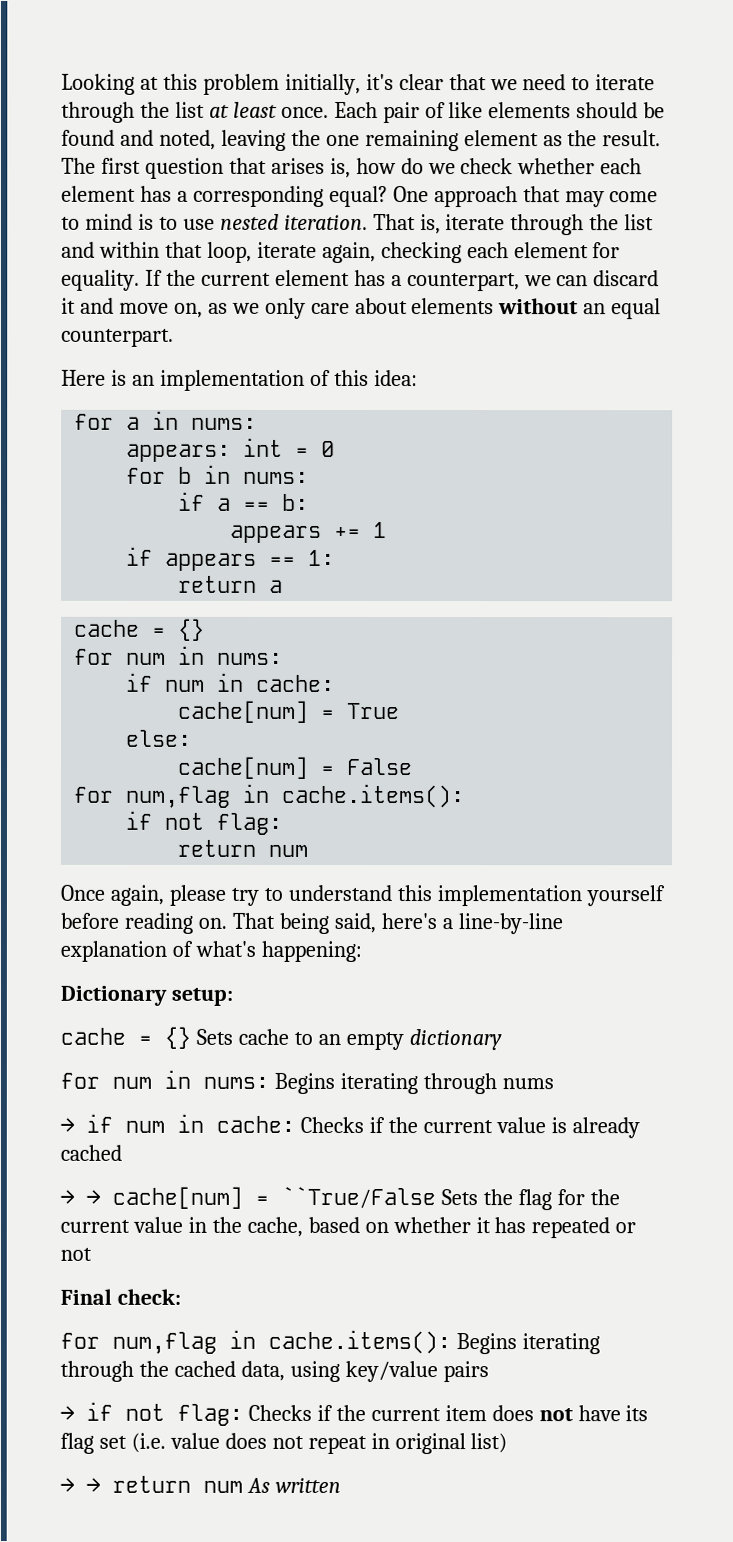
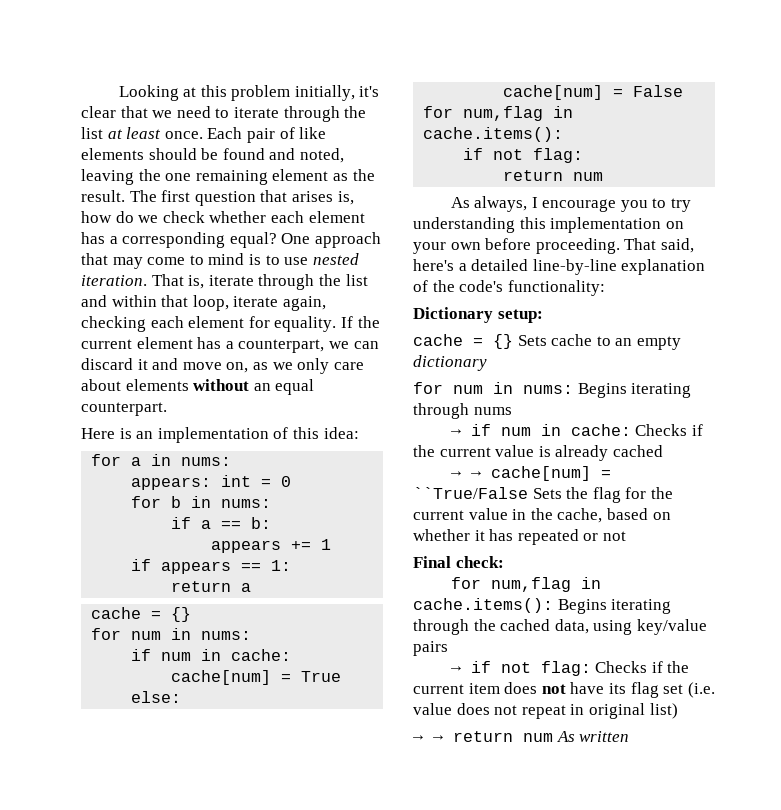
- Once again, please try to understand this implementation yourself before reading on. That being said, here's a line-by-line explanation of what's happening:
+ As always, I encourage you to try understanding this implementation on your own before proceeding. That said, here's a detailed line-by-line explanation of the code's functionality:

